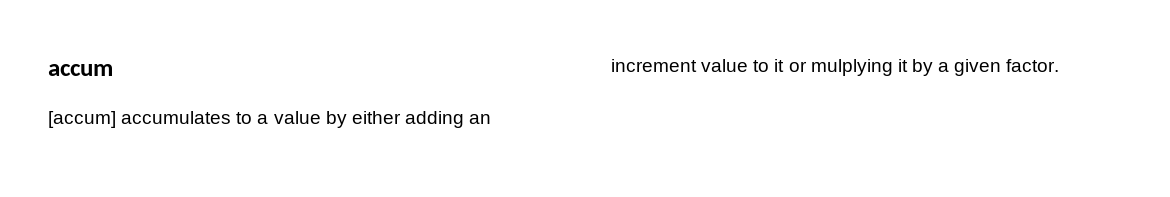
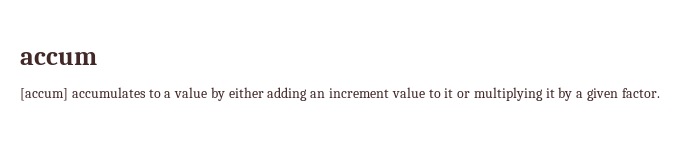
- [accum] accumulates to a value by either adding an increment value to it or mulplying it by a given factor.
+ [accum] accumulates to a value by either adding an increment value to it or multiplying it by a given factor.

